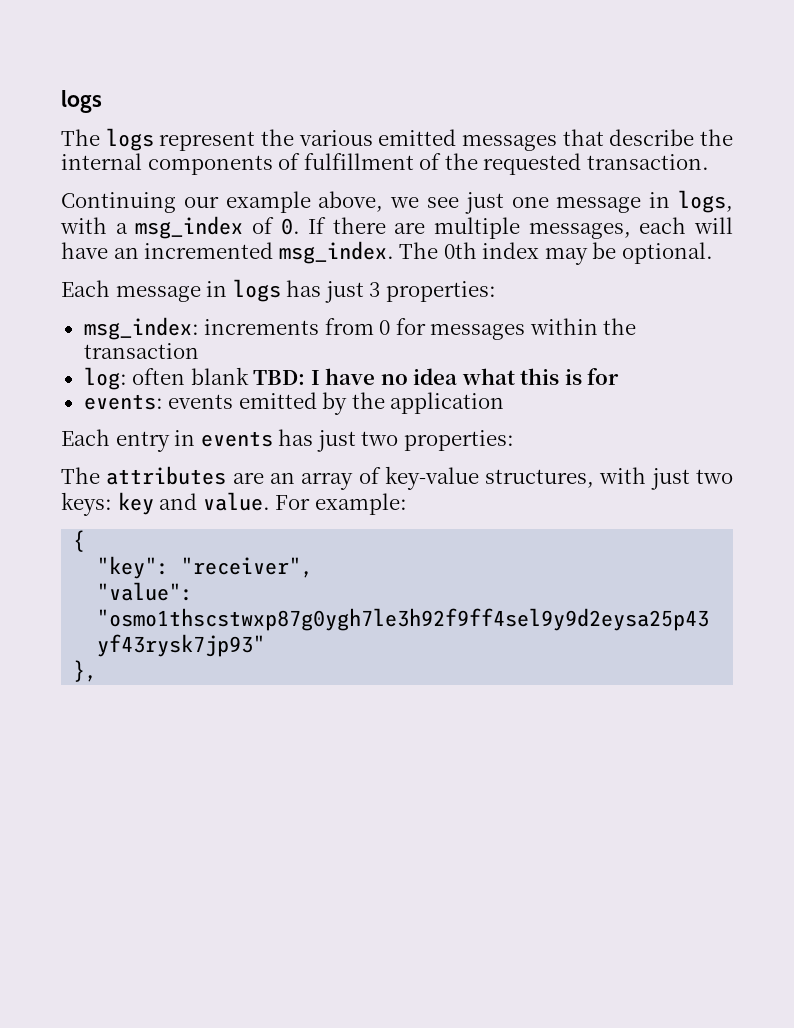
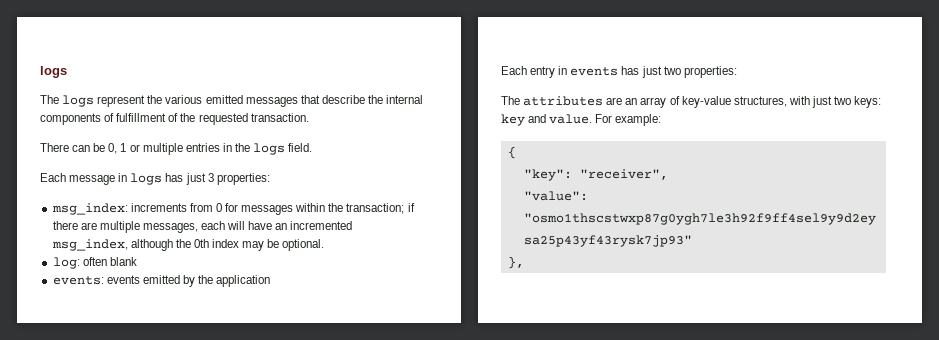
- Continuing our example above, we see just one message in logs, with a msg_index of 0. If there are multiple messages, each will have an incremented msg_index. The 0th index may be optional.
+ There can be 0, 1 or multiple entries in the logs field.
- msg_index: increments from 0 for messages within the transaction
- log: often blank TBD: I have no idea what this is for
+ msg_index: increments from 0 for messages within the transaction; if there are multiple messages, each will have an incremented msg_index, although the 0th index may be optional.
+ log: often blank

